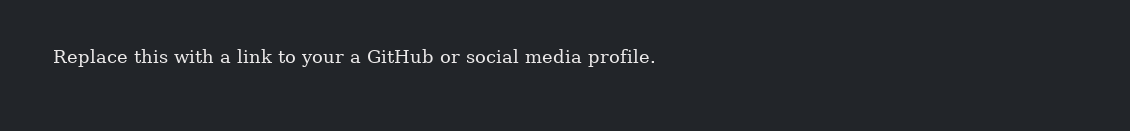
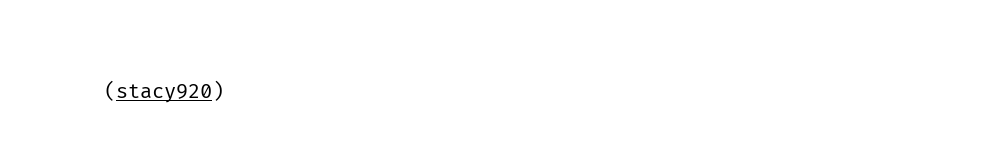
- Replace this with a link to your a GitHub or social media profile.
+ (stacy920)

